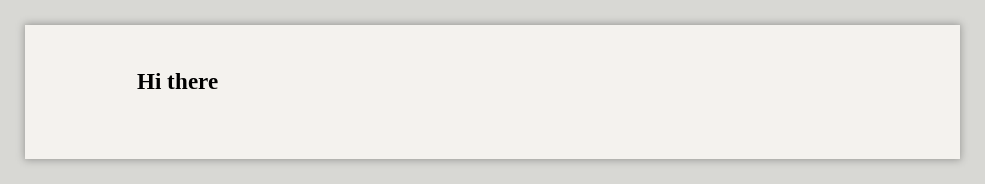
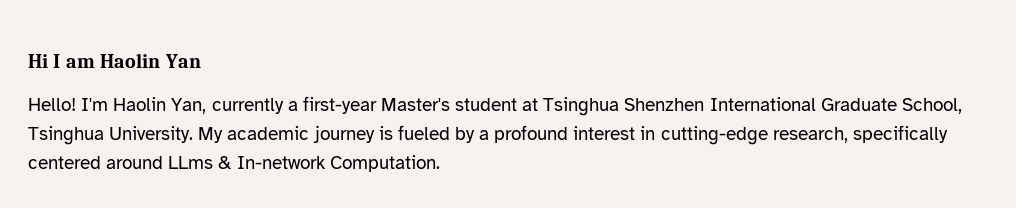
- Hi there
+ Hi I am Haolin Yan
+ Hello! I'm Haolin Yan, currently a first-year Master's student at Tsinghua Shenzhen International Graduate School, Tsinghua University. My academic journey is fueled by a profound interest in cutting-edge research, specifically centered around LLms & In-network Computation.

